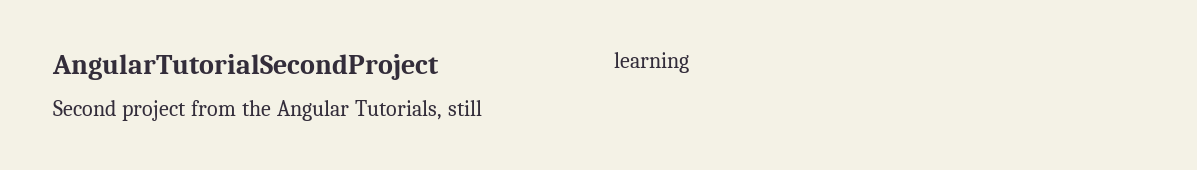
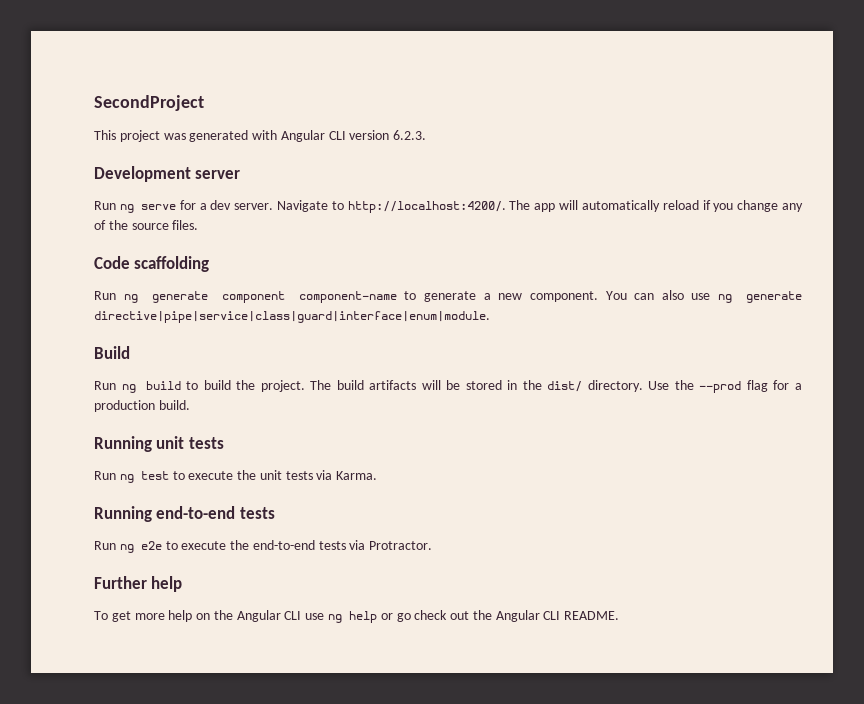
- AngularTutorialSecondProject
- Second project from the Angular Tutorials, still learning
+ SecondProject
+ This project was generated with Angular CLI version 6.2.3.
+ Development server
+ Run ng serve for a dev server. Navigate to http://localhost:4200/. The app will automatically reload if you change any of the source files.
+ Code scaffolding
+ Run ng generate component component-name to generate a new component. You can also use ng generate directive|pipe|service|class|guard|interface|enum|module.
+ Build
+ Run ng build to build the project. The build artifacts will be stored in the dist/ directory. Use the --prod flag for a production build.
+ Running unit tests
+ Run ng test to execute the unit tests via Karma.
+ Running end-to-end tests
+ Run ng e2e to execute the end-to-end tests via Protractor.
+ Further help
+ To get more help on the Angular CLI use ng help or go check out the Angular CLI README.

